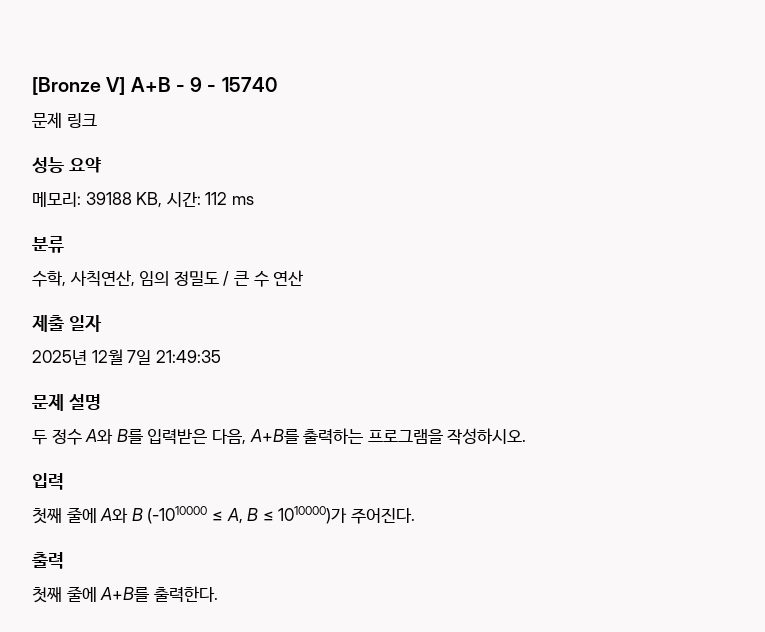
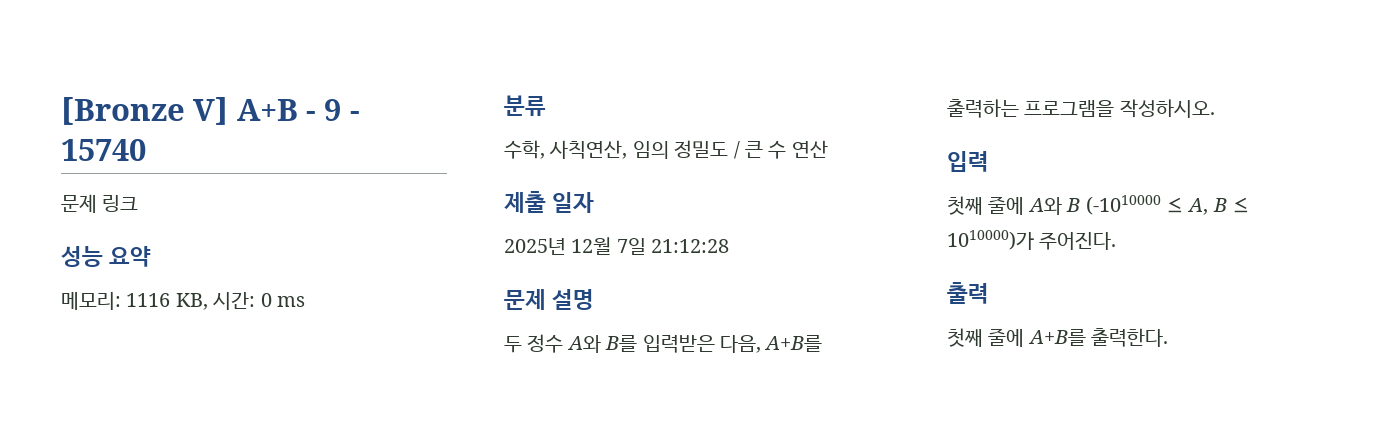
- 메모리: 39188 KB, 시간: 112 ms
+ 메모리: 1116 KB, 시간: 0 ms
- 2025년 12월 7일 21:49:35
+ 2025년 12월 7일 21:12:28

